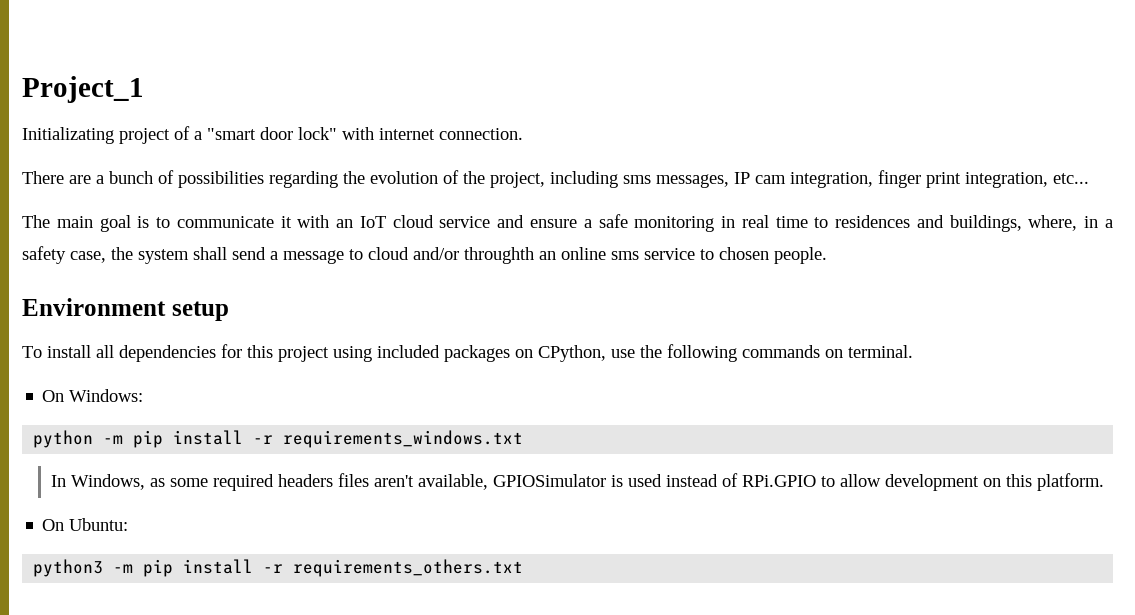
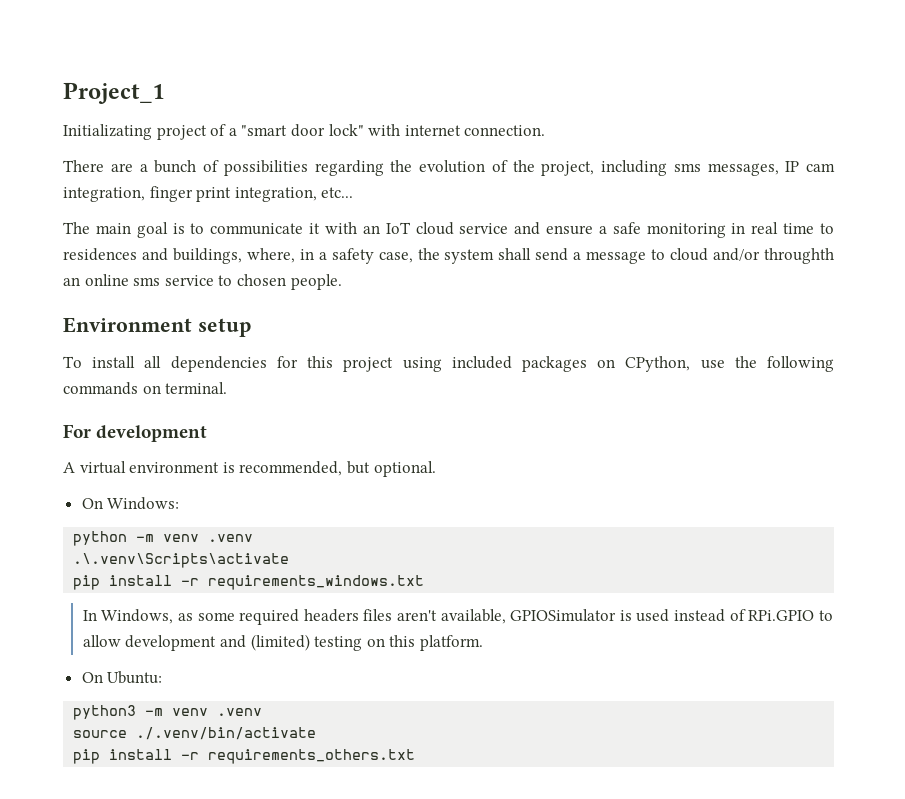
+ For development
+ A virtual environment is recommended, but optional.
- python -m pip install -r requirements_windows.txt
+ python -m venv .venv
+ .\.venv\Scripts\activate
+ pip install -r requirements_windows.txt
- In Windows, as some required headers files aren't available, GPIOSimulator is used instead of RPi.GPIO to allow development on this platform.
+ In Windows, as some required headers files aren't available, GPIOSimulator is used instead of RPi.GPIO to allow development and (limited) testing on this platform.
- python3 -m pip install -r requirements_others.txt
+ python3 -m venv .venv
+ source ./.venv/bin/activate
+ pip install -r requirements_others.txt

